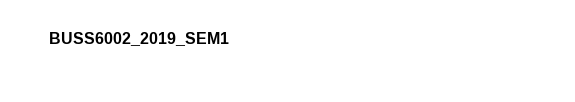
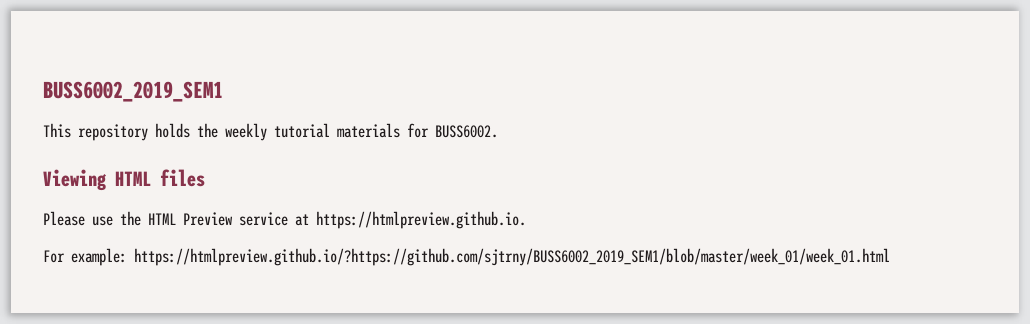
+ This repository holds the weekly tutorial materials for BUSS6002.
+ Viewing HTML files
+ Please use the HTML Preview service at https://htmlpreview.github.io.
+ For example: https://htmlpreview.github.io/?https://github.com/sjtrny/BUSS6002_2019_SEM1/blob/master/week_01/week_01.html

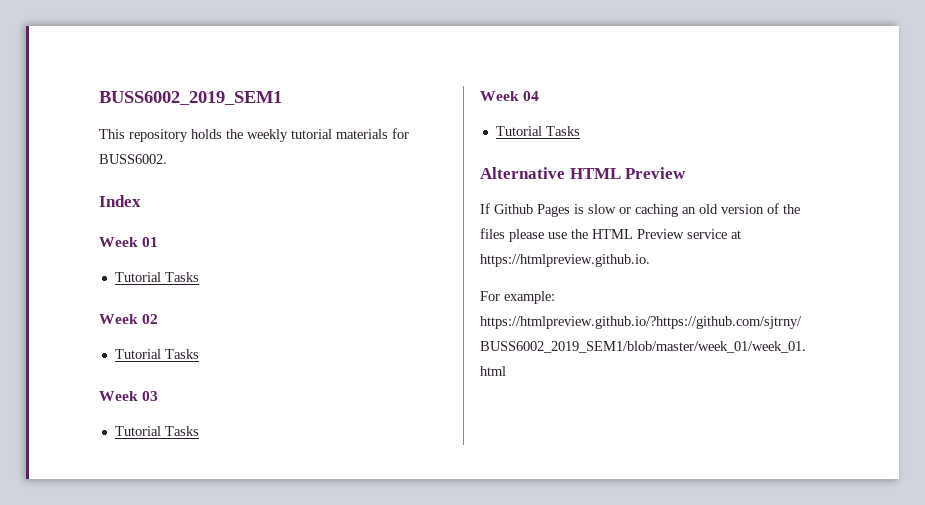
- Viewing HTML files
- Please use the HTML Preview service at https://htmlpreview.github.io.
+ Index
+ Week 01
+ Tutorial Tasks
+ Week 02
+ Tutorial Tasks
+ Week 03
+ Tutorial Tasks
+ Week 04
+ Tutorial Tasks
+ Alternative HTML Preview
+ If Github Pages is slow or caching an old version of the files please use the HTML Preview service at https://htmlpreview.github.io.

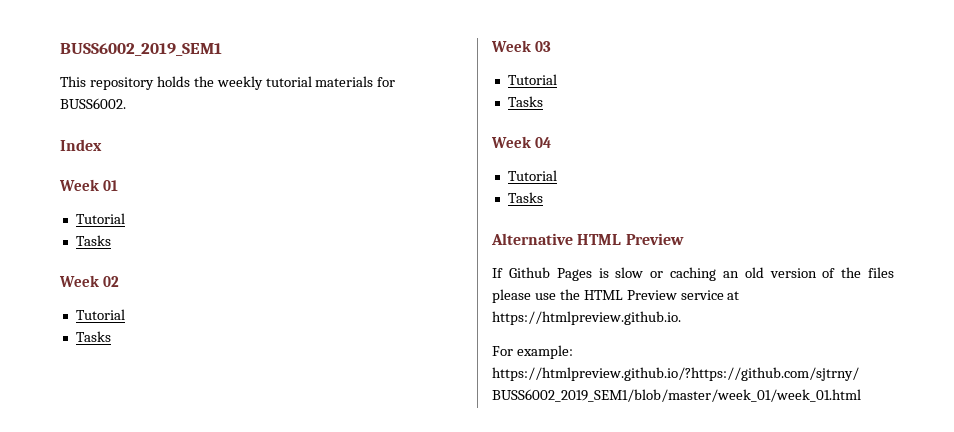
  Week 01
- Tutorial Tasks
+ Tutorial
+ Tasks
  Week 02
- Tutorial Tasks
+ Tutorial
+ Tasks
  Week 03
- Tutorial Tasks
+ Tutorial
+ Tasks
  Week 04
- Tutorial Tasks
+ Tutorial
+ Tasks

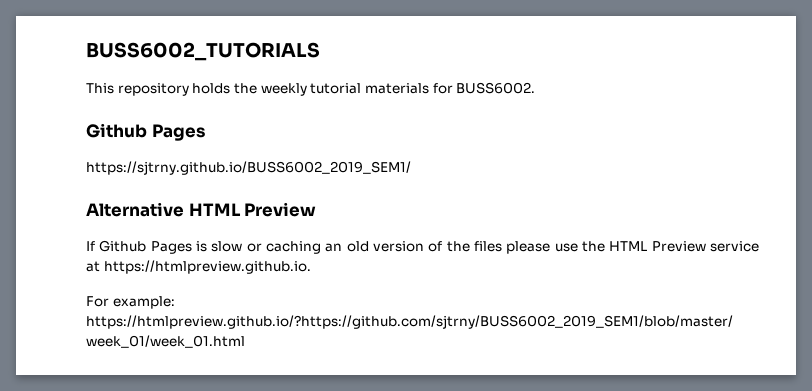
- BUSS6002_2019_SEM1
+ BUSS6002_TUTORIALS
  This repository holds the weekly tutorial materials for BUSS6002.
- Index
- Week 01
- Tutorial
- Tasks
- Week 02
- Tutorial
- Tasks
- Week 03
- Tutorial
- Tasks
- Week 04
- Tutorial
- Tasks
+ Github Pages
+ https://sjtrny.github.io/BUSS6002_2019_SEM1/

